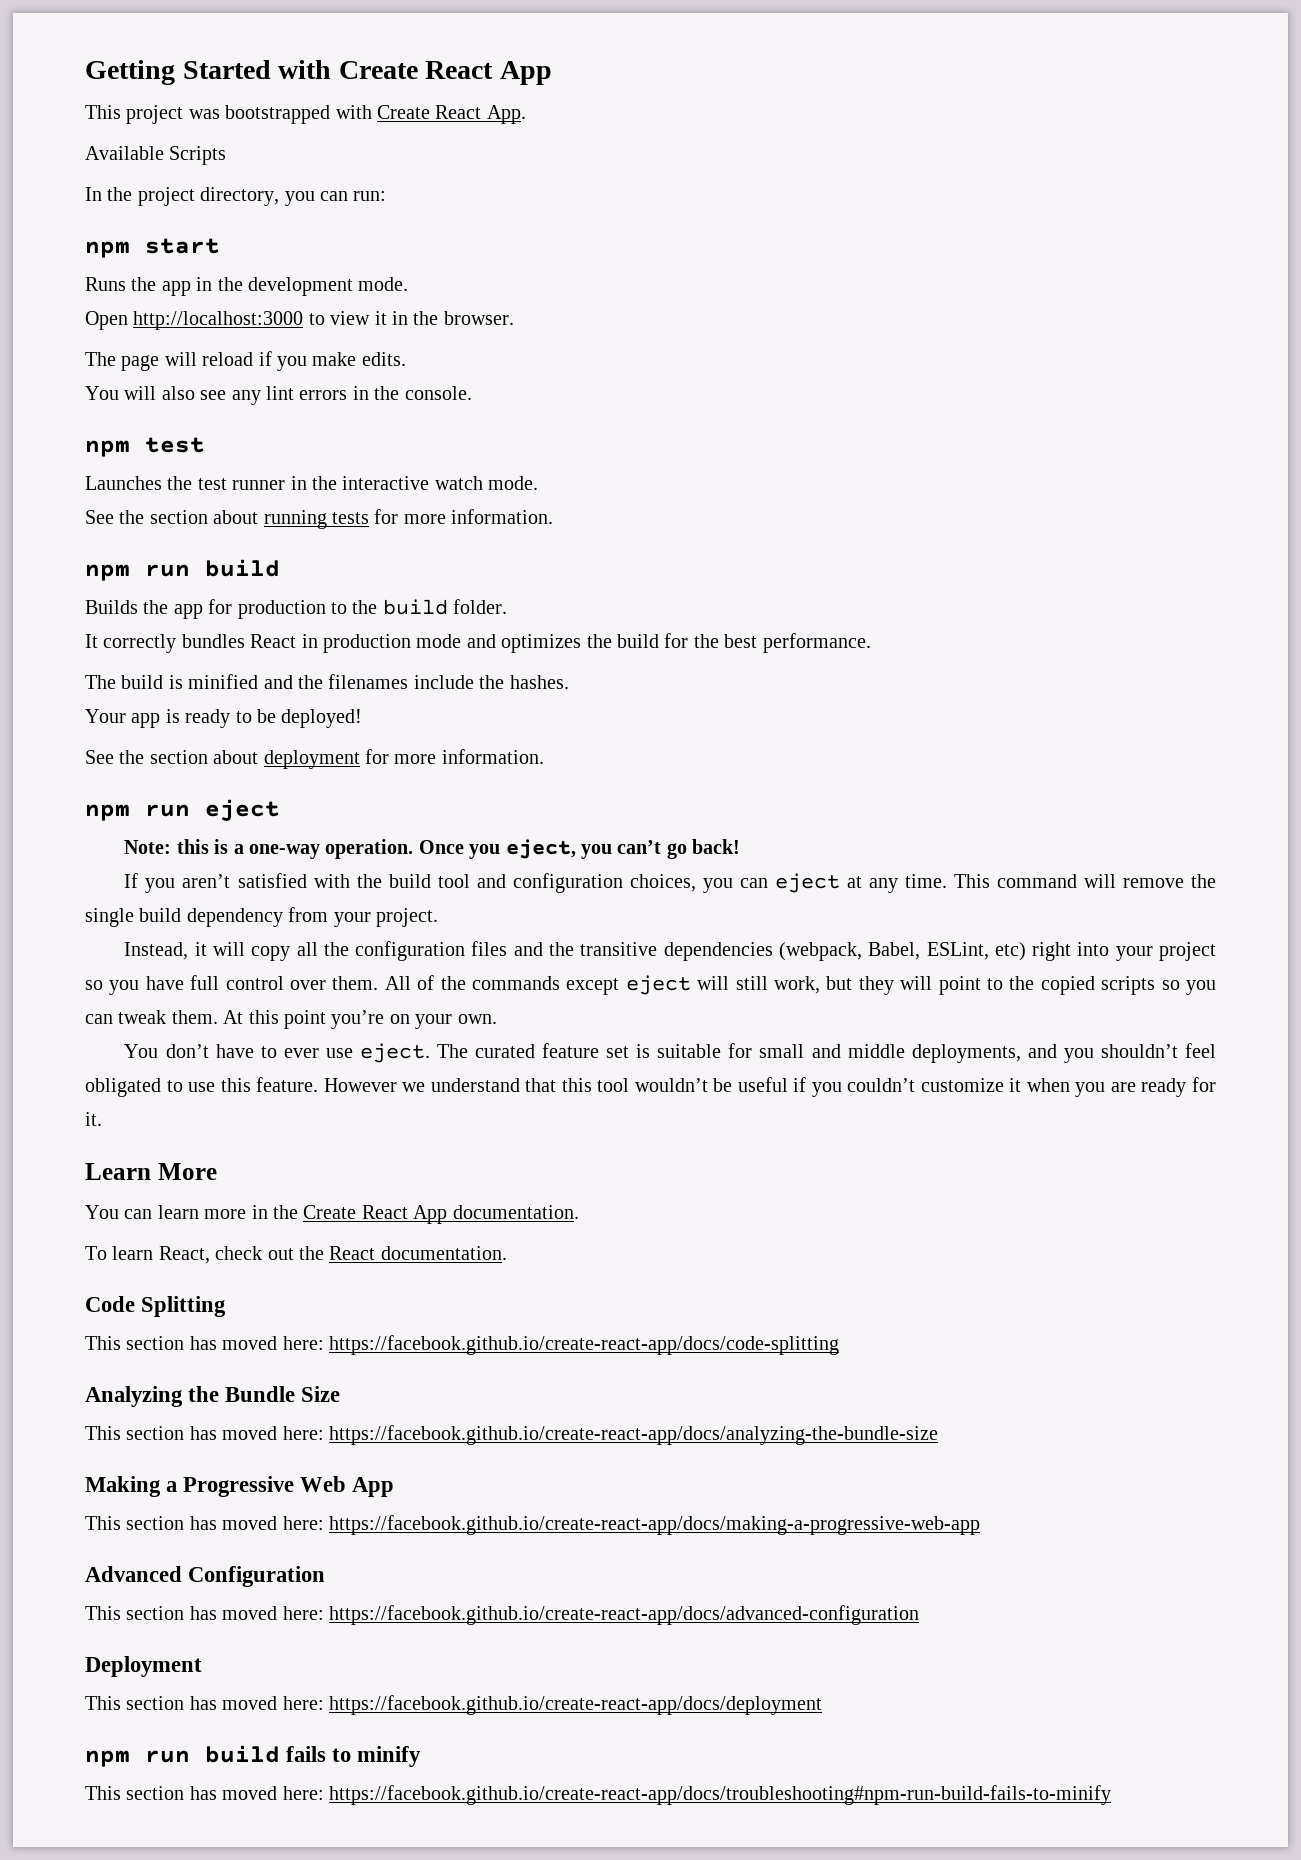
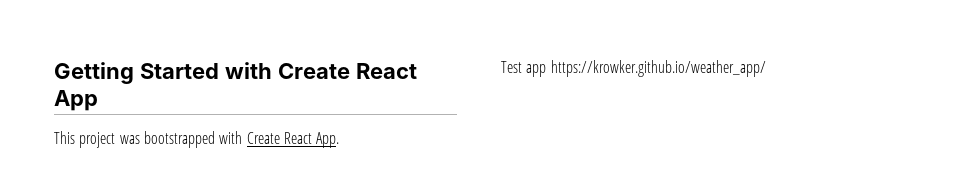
- Available Scripts
- In the project directory, you can run:
- npm start
- Runs the app in the development mode.
- Open http://localhost:3000 to view it in the browser.
- The page will reload if you make edits.
- You will also see any lint errors in the console.
- npm test
- Launches the test runner in the interactive watch mode.
- See the section about running tests for more information.
- npm run build
- Builds the app for production to the build folder.
- It correctly bundles React in production mode and optimizes the build for the best performance.
- The build is minified and the filenames include the hashes.
- Your app is ready to be deployed!
- See the section about deployment for more information.
- npm run eject
- Note: this is a one-way operation. Once you eject, you can’t go back!
- If you aren’t satisfied with the build tool and configuration choices, you can eject at any time. This command will remove the single build dependency from your project.
- Instead, it will copy all the configuration files and the transitive dependencies (webpack, Babel, ESLint, etc) right into your project so you have full control over them. All of the commands except eject will still work, but they will point to the copied scripts so you can tweak them. At this point you’re on your own.
- You don’t have to ever use eject. The curated feature set is suitable for small and middle deployments, and you shouldn’t feel obligated to use this feature. However we understand that this tool wouldn’t be useful if you couldn’t customize it when you are ready for it.
- Learn More
- You can learn more in the Create React App documentation.
- To learn React, check out the React documentation.
- Code Splitting
- This section has moved here: https://facebook.github.io/create-react-app/docs/code-splitting
- Analyzing the Bundle Size
- This section has moved here: https://facebook.github.io/create-react-app/docs/analyzing-the-bundle-size
- Making a Progressive Web App
- This section has moved here: https://facebook.github.io/create-react-app/docs/making-a-progressive-web-app
- Advanced Configuration
- This section has moved here: https://facebook.github.io/create-react-app/docs/advanced-configuration
- Deployment
- This section has moved here: https://facebook.github.io/create-react-app/docs/deployment
- npm run build fails to minify
- This section has moved here: https://facebook.github.io/create-react-app/docs/troubleshooting#npm-run-build-fails-to-minify
+ Test app https://krowker.github.io/weather_app/

